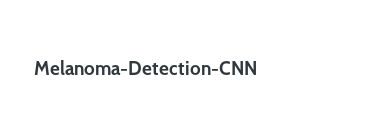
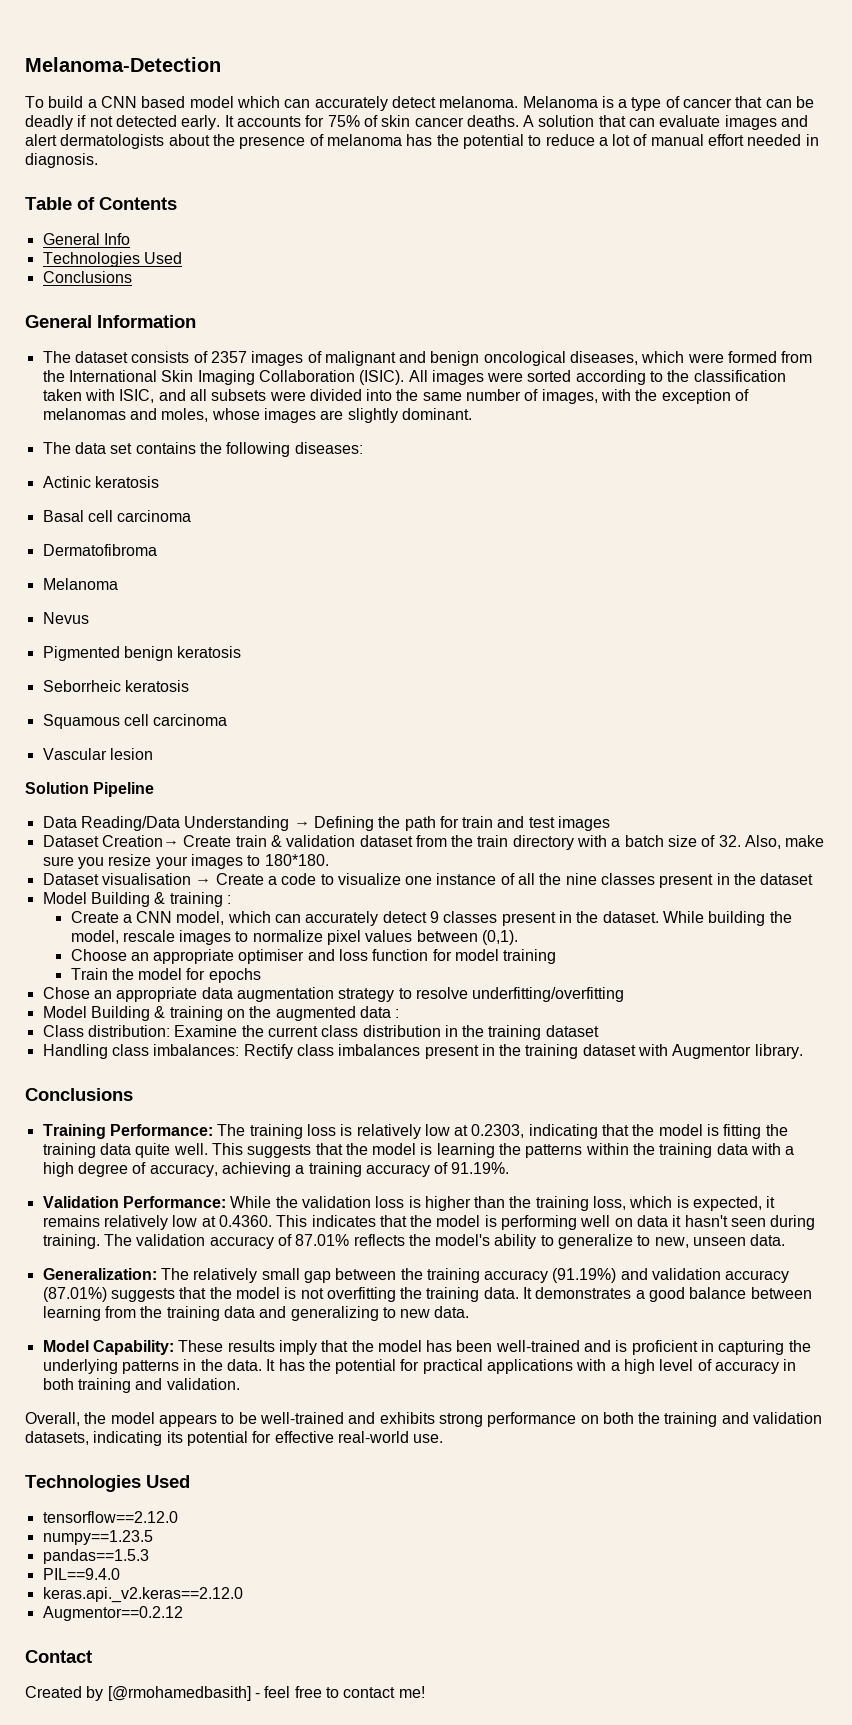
- Melanoma-Detection-CNN
+ Melanoma-Detection
+ To build a CNN based model which can accurately detect melanoma. Melanoma is a type of cancer that can be deadly if not detected early. It accounts for 75% of skin cancer deaths. A solution that can evaluate images and alert dermatologists about the presence of melanoma has the potential to reduce a lot of manual effort needed in diagnosis.
+ Table of Contents
+ General Info
+ Technologies Used
+ Conclusions
+ General Information
+ The dataset consists of 2357 images of malignant and benign oncological diseases, which were formed from the International Skin Imaging Collaboration (ISIC). All images were sorted according to the classification taken with ISIC, and all subsets were divided into the same number of images, with the exception of melanomas and moles, whose images are slightly dominant.
+ The data set contains the following diseases:
+ Actinic keratosis
+ Basal cell carcinoma
+ Dermatofibroma
+ Melanoma
+ Nevus
+ Pigmented benign keratosis
+ Seborrheic keratosis
+ Squamous cell carcinoma
+ Vascular lesion
+ Solution Pipeline
+ Data Reading/Data Understanding → Defining the path for train and test images
+ Dataset Creation→ Create train & validation dataset from the train directory with a batch size of 32. Also, make sure you resize your images to 180*180.
+ Dataset visualisation → Create a code to visualize one instance of all the nine classes present in the dataset
+ Model Building & training :
+ Create a CNN model, which can accurately detect 9 classes present in the dataset. While building the model, rescale images to normalize pixel values between (0,1).
+ Choose an appropriate optimiser and loss function for model training
+ Train the model for epochs
+ Chose an appropriate data augmentation strategy to resolve underfitting/overfitting
+ Model Building & training on the augmented data :
+ Class distribution: Examine the current class distribution in the training dataset
+ Handling class imbalances: Rectify class imbalances present in the training dataset with Augmentor library.
+ Conclusions
+ Training Performance: The training loss is relatively low at 0.2303, indicating that the model is fitting the training data quite well. This suggests that the model is learning the patterns within the training data with a high degree of accuracy, achieving a training accuracy of 91.19%.
+ Validation Performance: While the validation loss is higher than the training loss, which is expected, it remains relatively low at 0.4360. This indicates that the model is performing well on data it hasn't seen during training. The validation accuracy of 87.01% reflects the model's ability to generalize to new, unseen data.
+ Generalization: The relatively small gap between the training accuracy (91.19%) and validation accuracy (87.01%) suggests that the model is not overfitting the training data. It demonstrates a good balance between learning from the training data and generalizing to new data.
+ Model Capability: These results imply that the model has been well-trained and is proficient in capturing the underlying patterns in the data. It has the potential for practical applications with a high level of accuracy in both training and validation.
+ Overall, the model appears to be well-trained and exhibits strong performance on both the training and validation datasets, indicating its potential for effective real-world use.
+ Technologies Used
+ tensorflow==2.12.0
+ numpy==1.23.5
+ pandas==1.5.3
+ PIL==9.4.0
+ keras.api._v2.keras==2.12.0
+ Augmentor==0.2.12
+ Contact
+ Created by [@rmohamedbasith] - feel free to contact me!

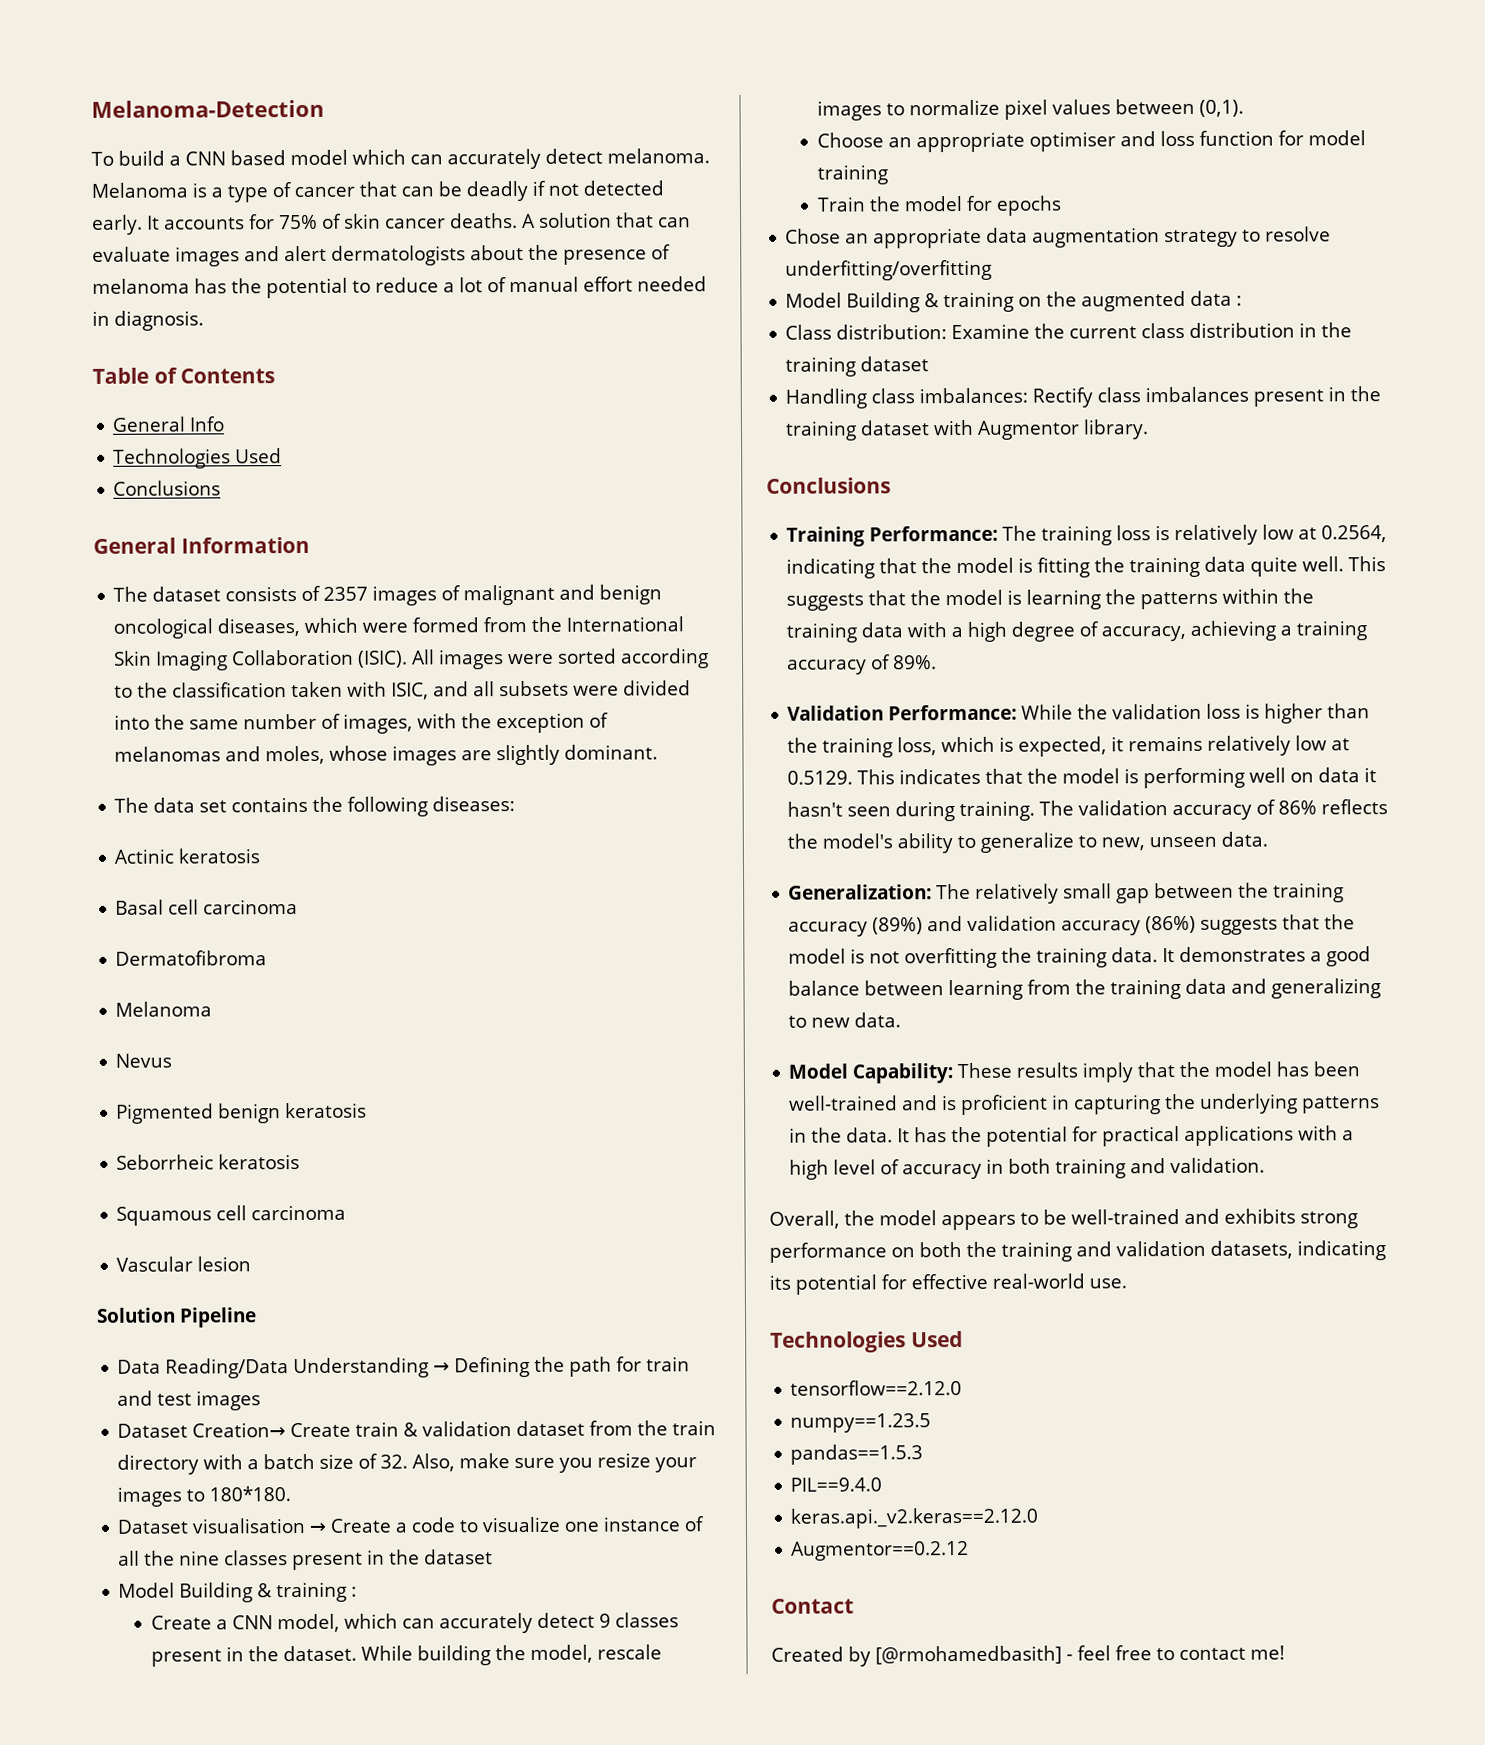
- Training Performance: The training loss is relatively low at 0.2303, indicating that the model is fitting the training data quite well.
+ Training Performance: The training loss is relatively low at 0.2564, indicating that the model is fitting the training data quite well.
- This suggests that the model is learning the patterns within the training data with a high degree of accuracy, achieving a training accuracy of 91.19%.
+ This suggests that the model is learning the patterns within the training data with a high degree of accuracy, achieving a training accuracy of 89%.
- Validation Performance: While the validation loss is higher than the training loss, which is expected, it remains relatively low at 0.4360. This indicates that the model is performing well on data it hasn't seen during training.
+ Validation Performance: While the validation loss is higher than the training loss, which is expected, it remains relatively low at 0.5129. This indicates that the model is performing well on data it hasn't seen during training.
- The validation accuracy of 87.01% reflects the model's ability to generalize to new, unseen data.
+ The validation accuracy of 86% reflects the model's ability to generalize to new, unseen data.
- Generalization: The relatively small gap between the training accuracy (91.19%) and validation accuracy (87.01%) suggests that the model is not overfitting the training data.
+ Generalization: The relatively small gap between the training accuracy (89%) and validation accuracy (86%) suggests that the model is not overfitting the training data.

